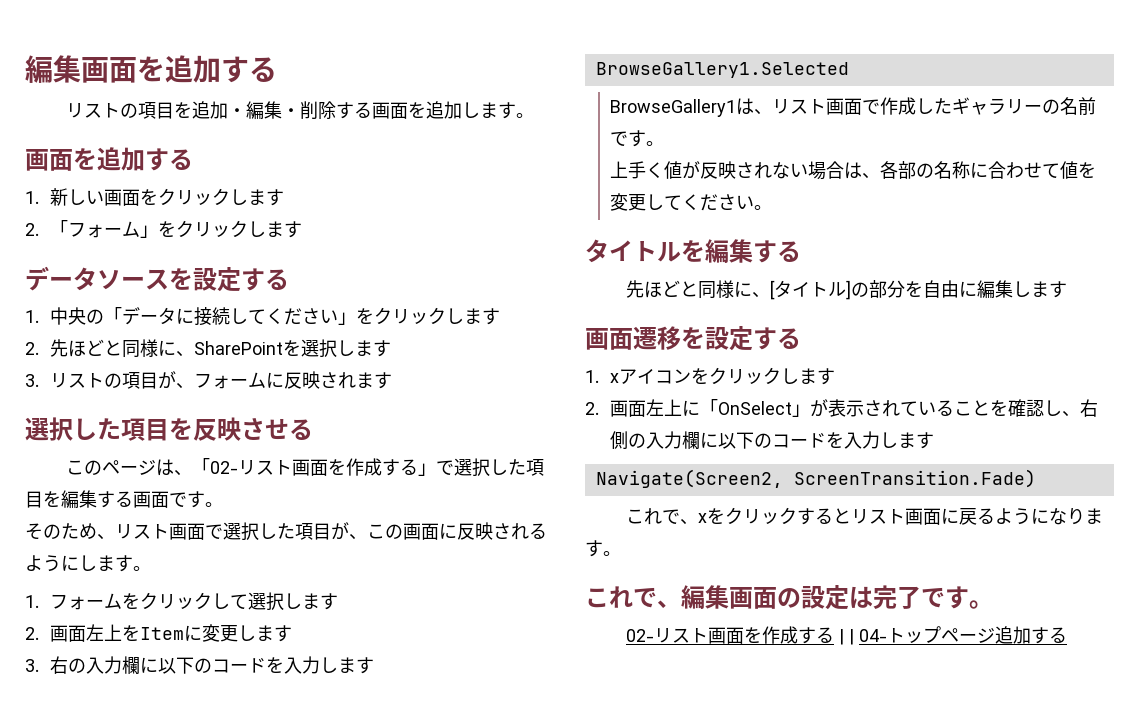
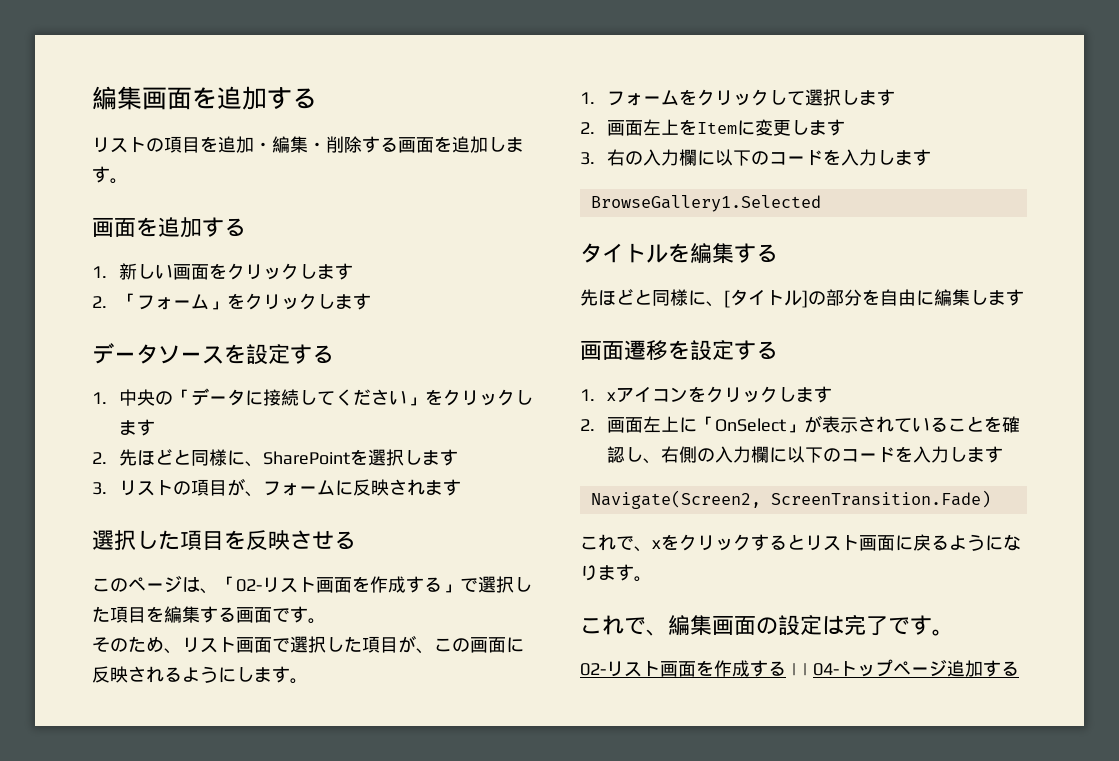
- BrowseGallery1は、リスト画面で作成したギャラリーの名前です。
- 上手く値が反映されない場合は、各部の名称に合わせて値を変更してください。

